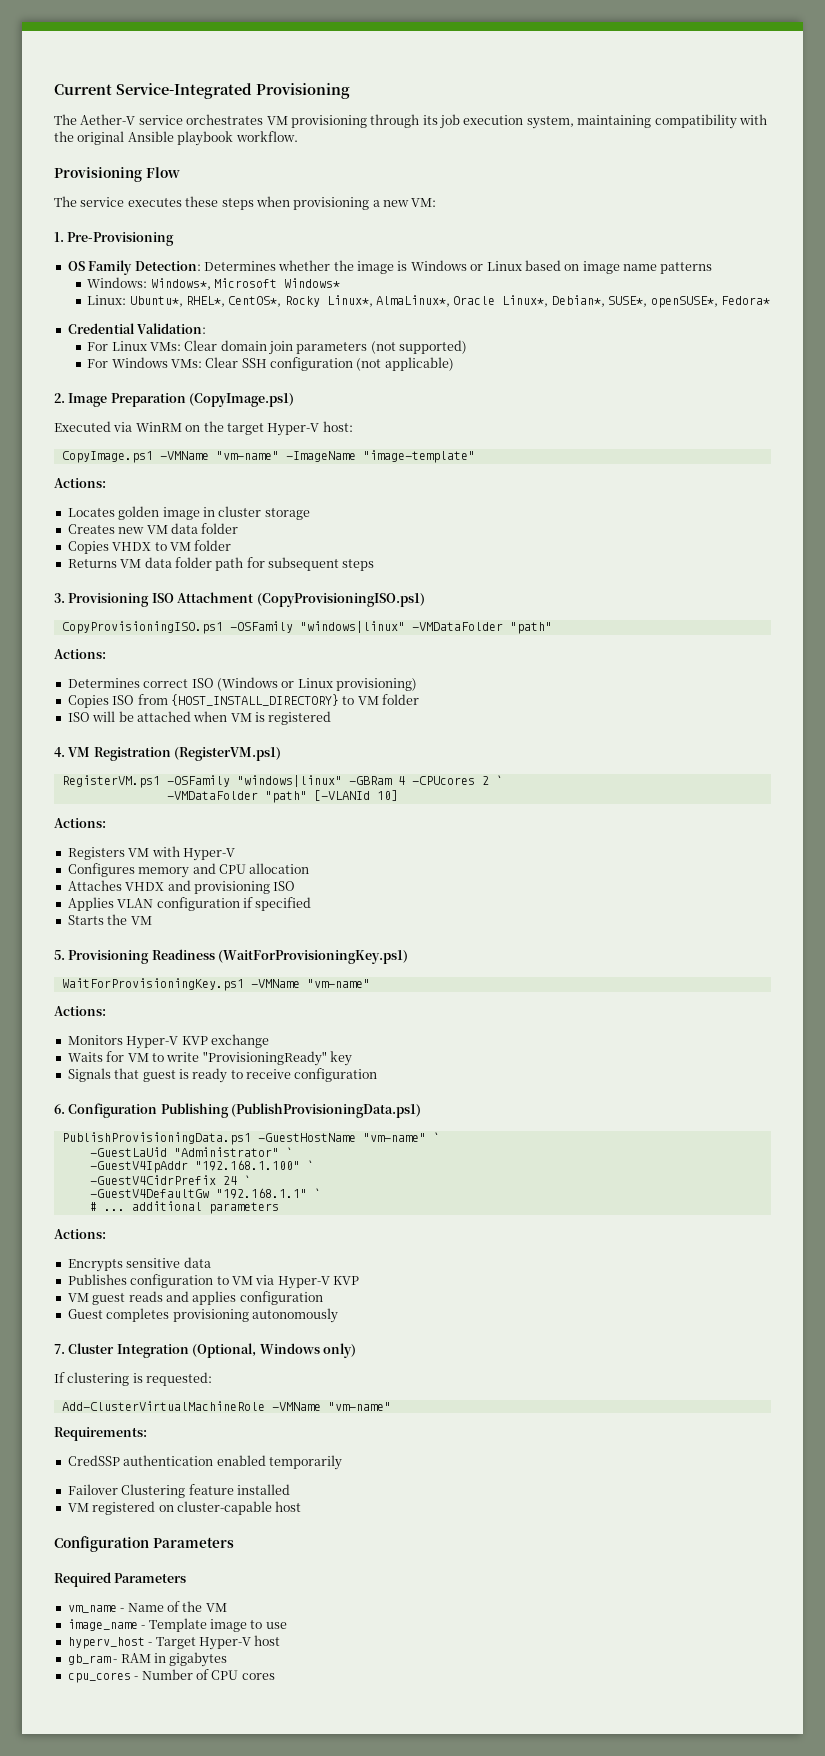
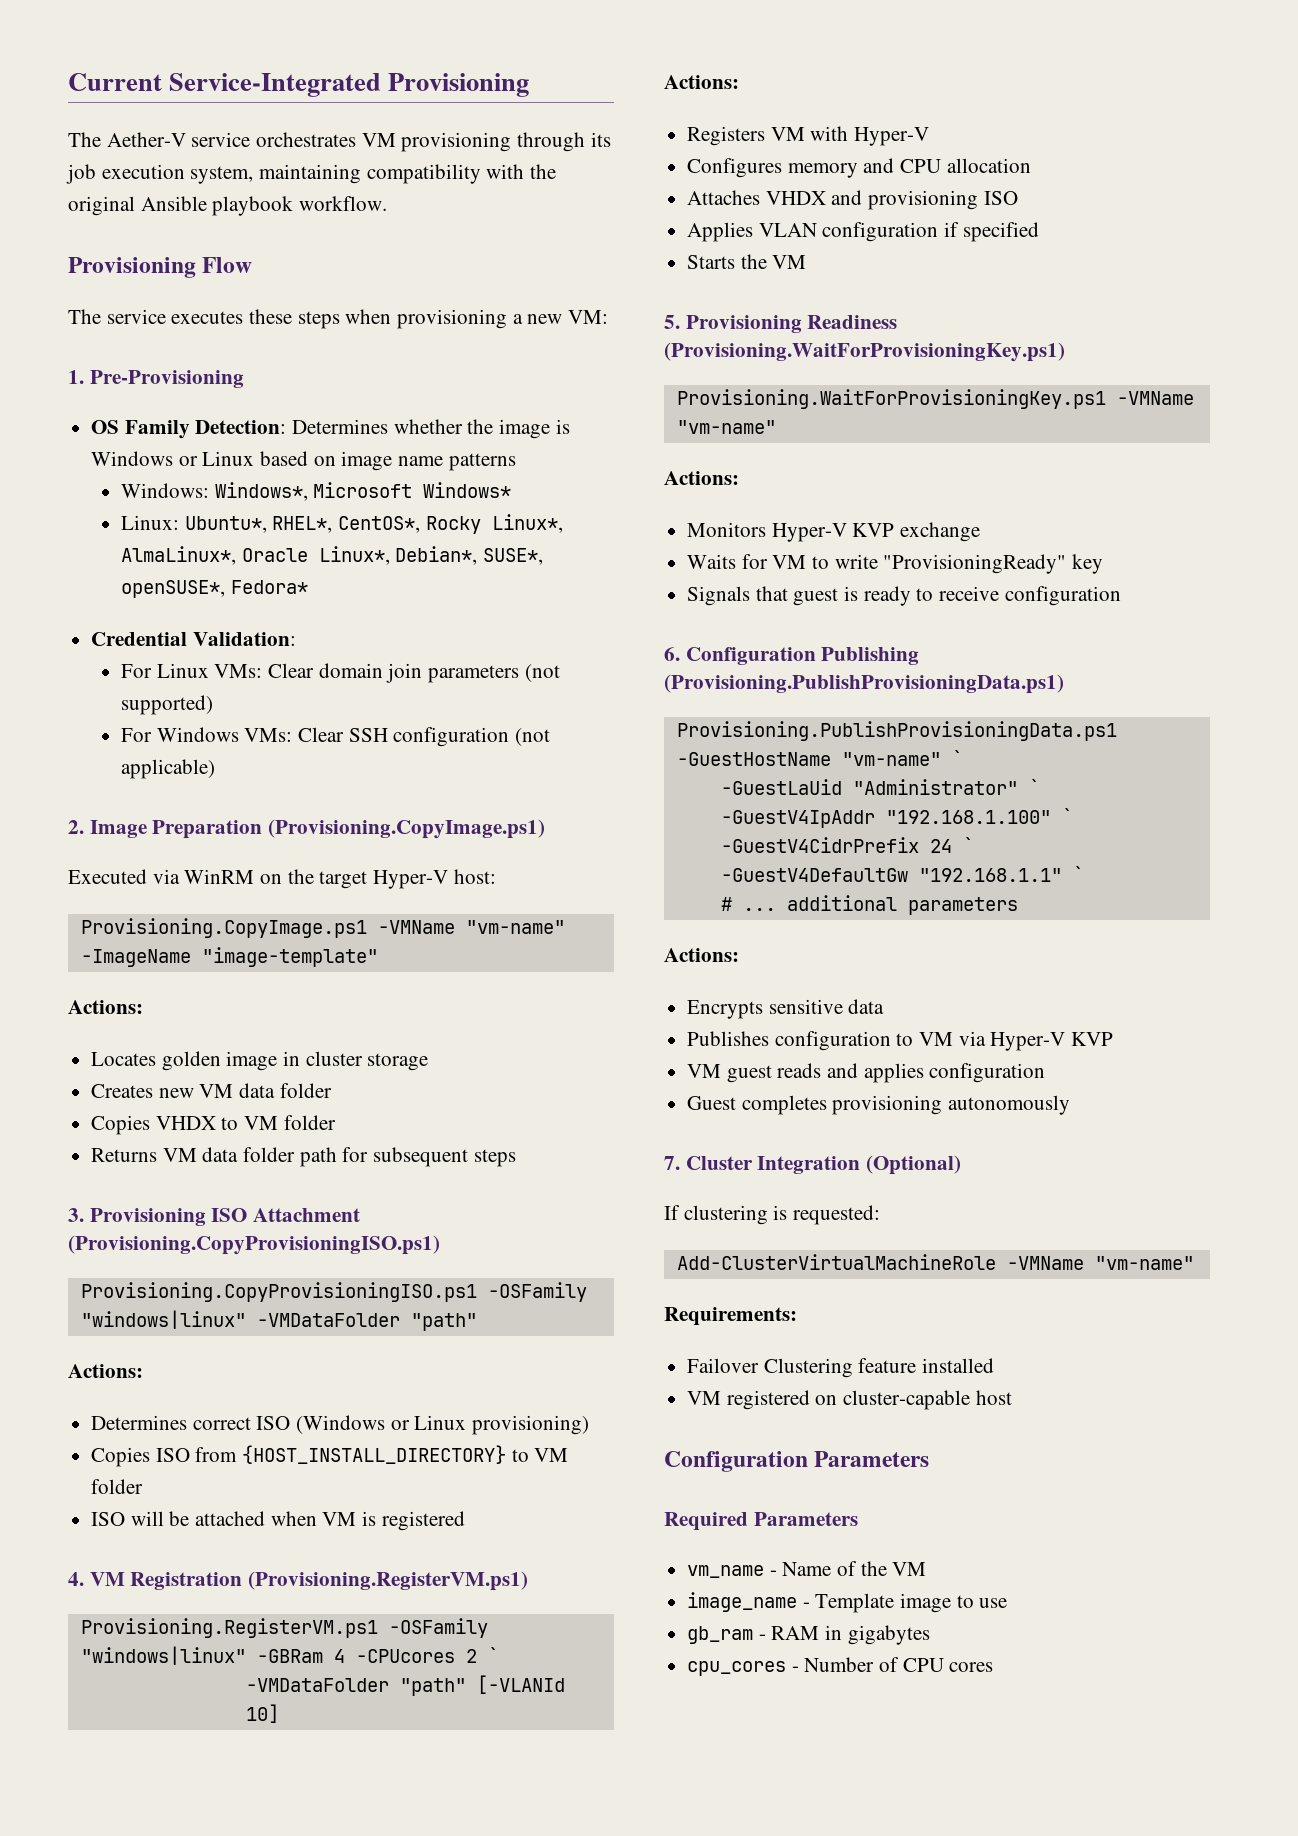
- 2. Image Preparation (CopyImage.ps1)
+ 2. Image Preparation (Provisioning.CopyImage.ps1)
- CopyImage.ps1 -VMName "vm-name" -ImageName "image-template"
+ Provisioning.CopyImage.ps1 -VMName "vm-name" -ImageName "image-template"
- 3. Provisioning ISO Attachment (CopyProvisioningISO.ps1)
- CopyProvisioningISO.ps1 -OSFamily "windows|linux" -VMDataFolder "path"
+ 3. Provisioning ISO Attachment (Provisioning.CopyProvisioningISO.ps1)
+ Provisioning.CopyProvisioningISO.ps1 -OSFamily "windows|linux" -VMDataFolder "path"
- 4. VM Registration (RegisterVM.ps1)
- RegisterVM.ps1 -OSFamily "windows|linux" -GBRam 4 -CPUcores 2 `
+ 4. VM Registration (Provisioning.RegisterVM.ps1)
+ Provisioning.RegisterVM.ps1 -OSFamily "windows|linux" -GBRam 4 -CPUcores 2 `
- 5. Provisioning Readiness (WaitForProvisioningKey.ps1)
- WaitForProvisioningKey.ps1 -VMName "vm-name"
+ 5. Provisioning Readiness (Provisioning.WaitForProvisioningKey.ps1)
+ Provisioning.WaitForProvisioningKey.ps1 -VMName "vm-name"
- 6. Configuration Publishing (PublishProvisioningData.ps1)
- PublishProvisioningData.ps1 -GuestHostName "vm-name" `
+ 6. Configuration Publishing (Provisioning.PublishProvisioningData.ps1)
+ Provisioning.PublishProvisioningData.ps1 -GuestHostName "vm-name" `
- 7. Cluster Integration (Optional, Windows only)
+ 7. Cluster Integration (Optional)
- CredSSP authentication enabled temporarily
- hyperv_host - Target Hyper-V host

